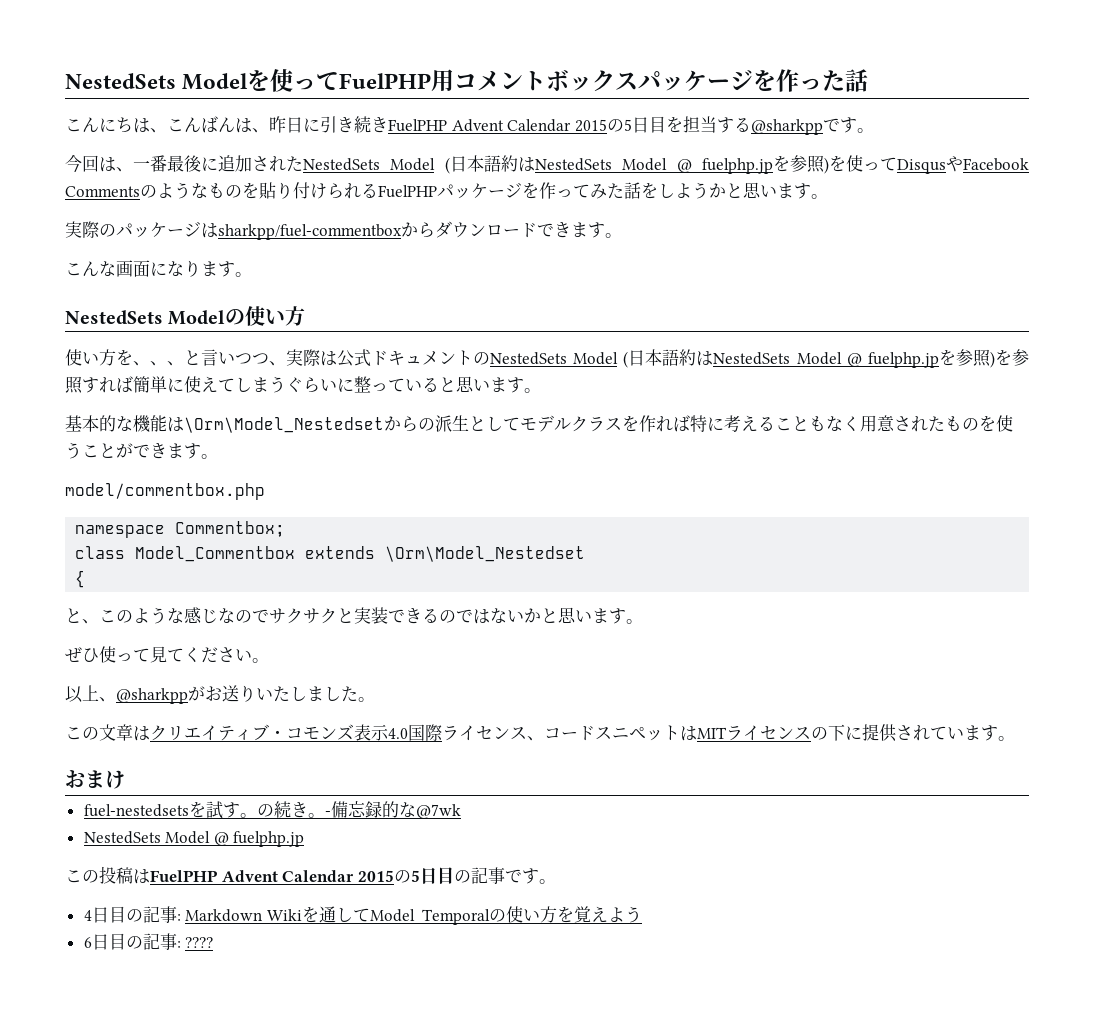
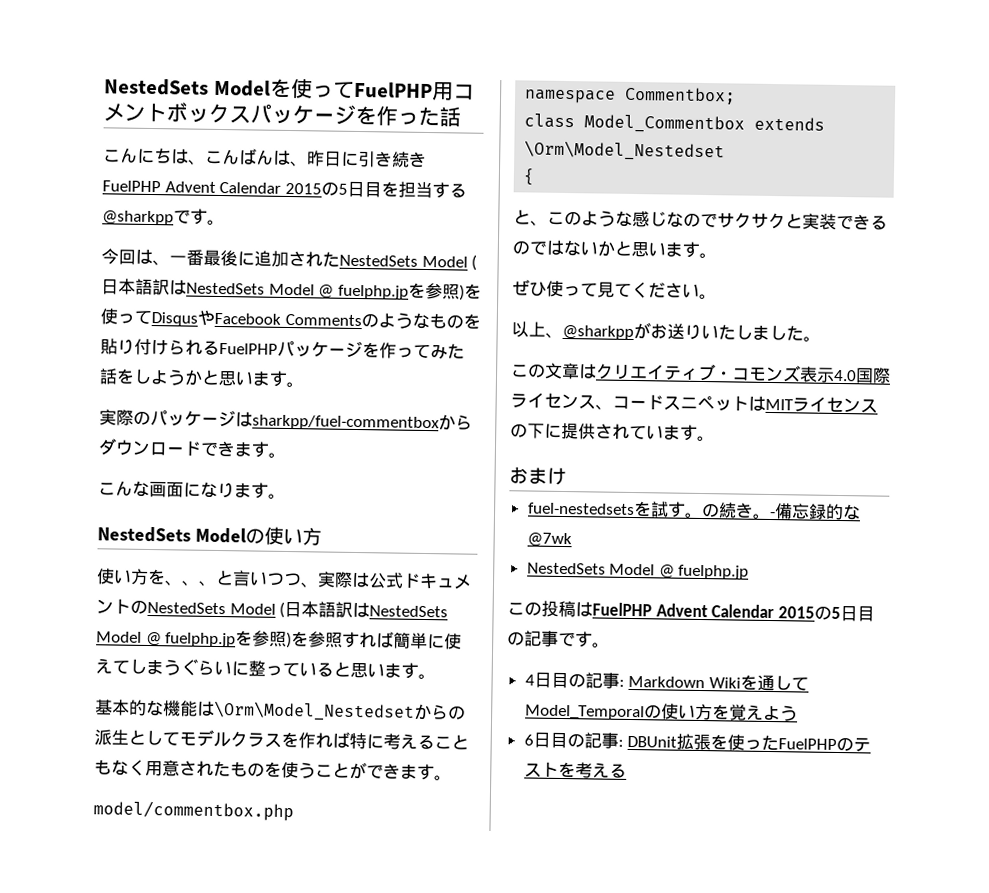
- 今回は、一番最後に追加されたNestedSets Model (日本語約はNestedSets Model @ fuelphp.jpを参照)を使ってDisqusやFacebook Commentsのようなものを貼り付けられるFuelPHPパッケージを作ってみた話をしようかと思います。
+ 今回は、一番最後に追加されたNestedSets Model (日本語訳はNestedSets Model @ fuelphp.jpを参照)を使ってDisqusやFacebook Commentsのようなものを貼り付けられるFuelPHPパッケージを作ってみた話をしようかと思います。
- 使い方を、、、と言いつつ、実際は公式ドキュメントのNestedSets Model (日本語約はNestedSets Model @ fuelphp.jpを参照)を参照すれば簡単に使えてしまうぐらいに整っていると思います。
+ 使い方を、、、と言いつつ、実際は公式ドキュメントのNestedSets Model (日本語訳はNestedSets Model @ fuelphp.jpを参照)を参照すれば簡単に使えてしまうぐらいに整っていると思います。
- 6日目の記事: ????
+ 6日目の記事: DBUnit拡張を使ったFuelPHPのテストを考える

